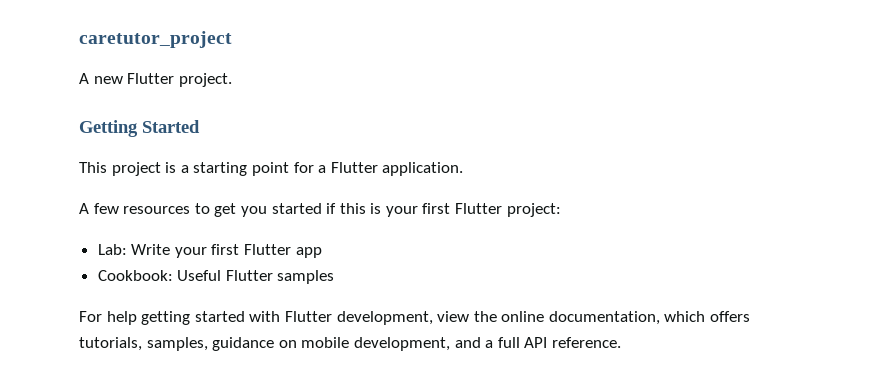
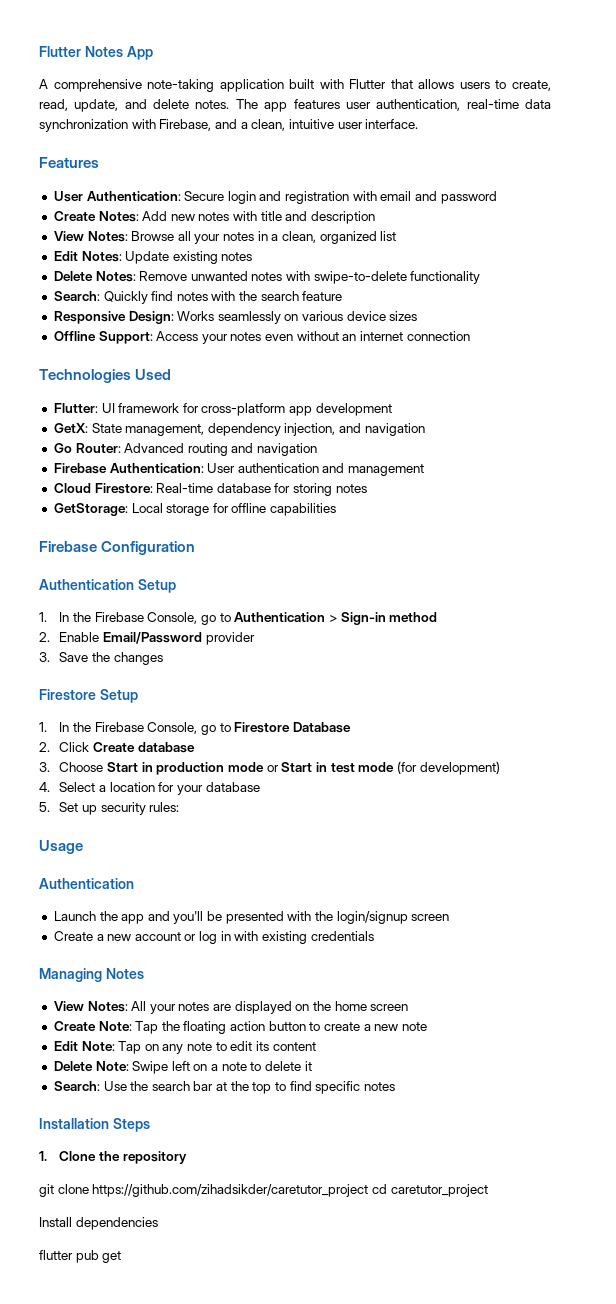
- caretutor_project
- A new Flutter project.
- Getting Started
- This project is a starting point for a Flutter application.
- A few resources to get you started if this is your first Flutter project:
- Lab: Write your first Flutter app
- Cookbook: Useful Flutter samples
- For help getting started with Flutter development, view the online documentation, which offers tutorials, samples, guidance on mobile development, and a full API reference.
+ Flutter Notes App
+ A comprehensive note-taking application built with Flutter that allows users to create, read, update, and delete notes. The app features user authentication, real-time data synchronization with Firebase, and a clean, intuitive user interface.
+ Features
+ User Authentication: Secure login and registration with email and password
+ Create Notes: Add new notes with title and description
+ View Notes: Browse all your notes in a clean, organized list
+ Edit Notes: Update existing notes
+ Delete Notes: Remove unwanted notes with swipe-to-delete functionality
+ Search: Quickly find notes with the search feature
+ Responsive Design: Works seamlessly on various device sizes
+ Offline Support: Access your notes even without an internet connection
+ Technologies Used
+ Flutter: UI framework for cross-platform app development
+ GetX: State management, dependency injection, and navigation
+ Go Router: Advanced routing and navigation
+ Firebase Authentication: User authentication and management
+ Cloud Firestore: Real-time database for storing notes
+ GetStorage: Local storage for offline capabilities
+ Firebase Configuration
+ Authentication Setup
+ 1. In the Firebase Console, go to Authentication > Sign-in method
+ 2. Enable Email/Password provider
+ 3. Save the changes
+ Firestore Setup
+ 1. In the Firebase Console, go to Firestore Database
+ 2. Click Create database
+ 3. Choose Start in production mode or Start in test mode (for development)
+ 4. Select a location for your database
+ 5. Set up security rules:
+ Usage
+ Authentication
+ Launch the app and you'll be presented with the login/signup screen
+ Create a new account or log in with existing credentials
+ Managing Notes
+ View Notes: All your notes are displayed on the home screen
+ Create Note: Tap the floating action button to create a new note
+ Edit Note: Tap on any note to edit its content
+ Delete Note: Swipe left on a note to delete it
+ Search: Use the search bar at the top to find specific notes
+ Installation Steps
+ 1. Clone the repository
+ git clone https://github.com/zihadsikder/caretutor_project cd caretutor_project
+ Install dependencies
+ flutter pub get

